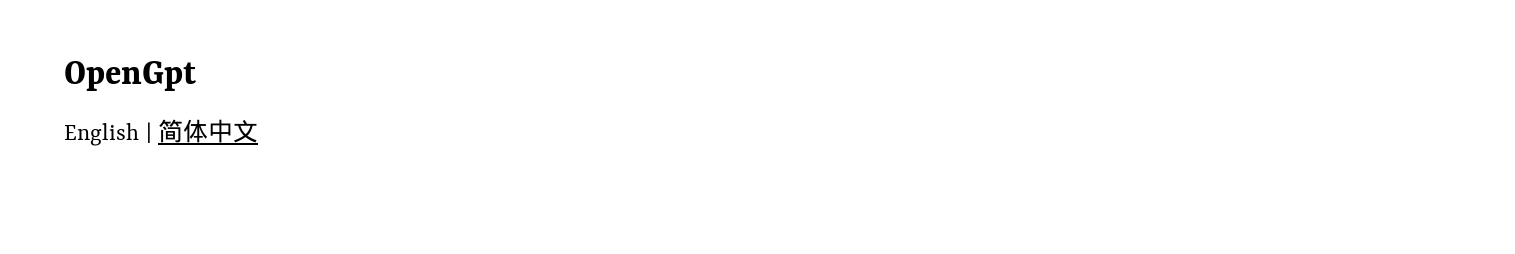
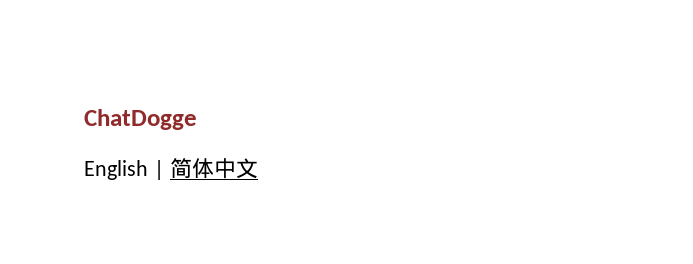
- OpenGpt
+ ChatDogge

